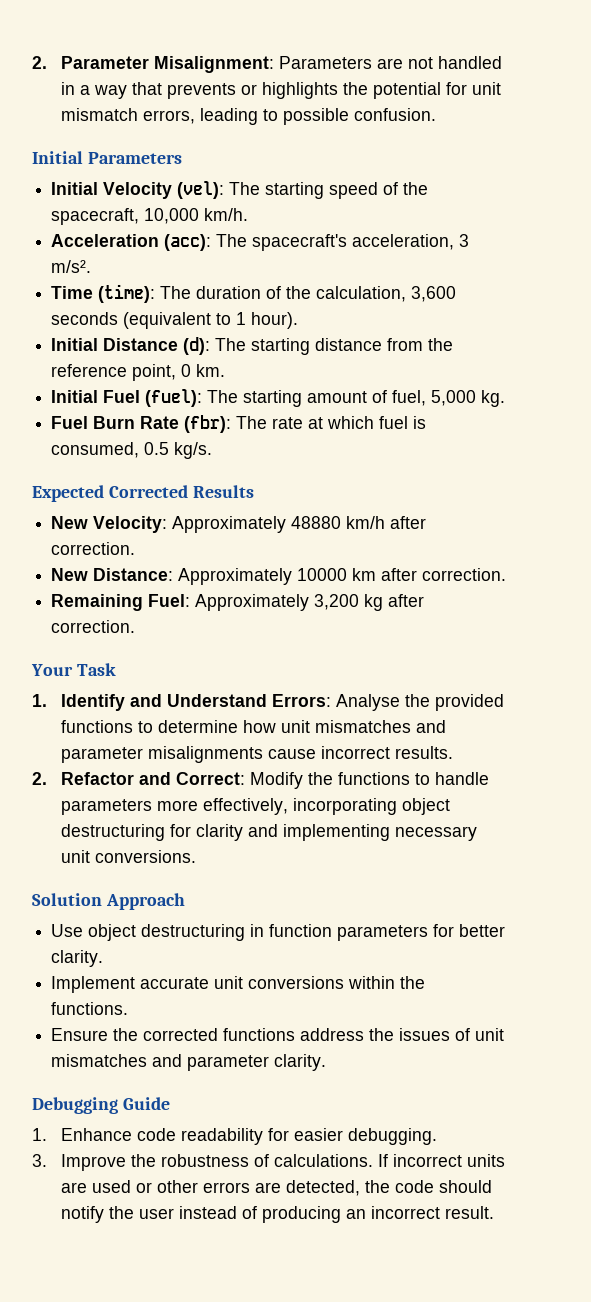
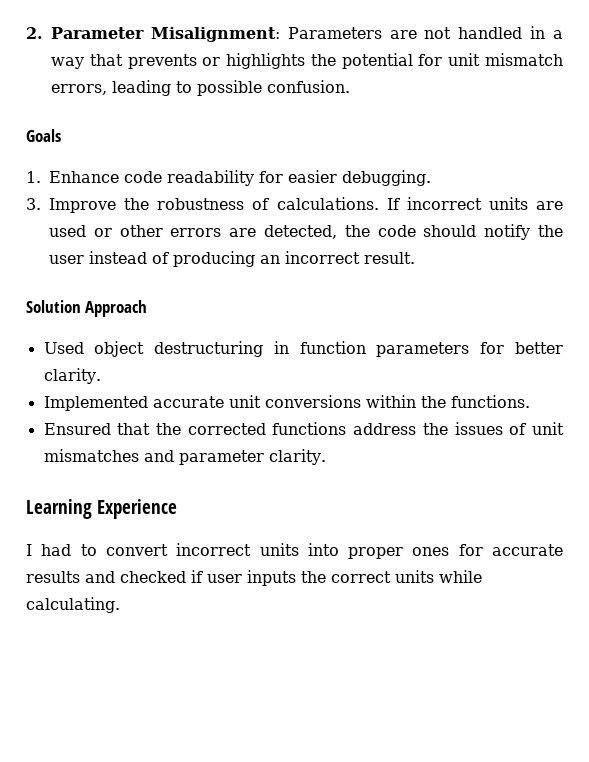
- Initial Parameters
- Initial Velocity (vel): The starting speed of the spacecraft, 10,000 km/h.
- Acceleration (acc): The spacecraft's acceleration, 3 m/s².
- Time (time): The duration of the calculation, 3,600 seconds (equivalent to 1 hour).
- Initial Distance (d): The starting distance from the reference point, 0 km.
- Initial Fuel (fuel): The starting amount of fuel, 5,000 kg.
- Fuel Burn Rate (fbr): The rate at which fuel is consumed, 0.5 kg/s.
- Expected Corrected Results
- New Velocity: Approximately 48880 km/h after correction.
- New Distance: Approximately 10000 km after correction.
- Remaining Fuel: Approximately 3,200 kg after correction.
- Your Task
- 1. Identify and Understand Errors: Analyse the provided functions to determine how unit mismatches and parameter misalignments cause incorrect results.
- 2. Refactor and Correct: Modify the functions to handle parameters more effectively, incorporating object destructuring for clarity and implementing necessary unit conversions.
- Solution Approach
- Use object destructuring in function parameters for better clarity.
- Implement accurate unit conversions within the functions.
- Ensure the corrected functions address the issues of unit mismatches and parameter clarity.
- Debugging Guide
+ Goals
+ Solution Approach
+ Used object destructuring in function parameters for better clarity.
+ Implemented accurate unit conversions within the functions.
+ Ensured that the corrected functions address the issues of unit mismatches and parameter clarity.
+ Learning Experience
+ I had to convert incorrect units into proper ones for accurate results and checked if user inputs the correct units while calculating.

